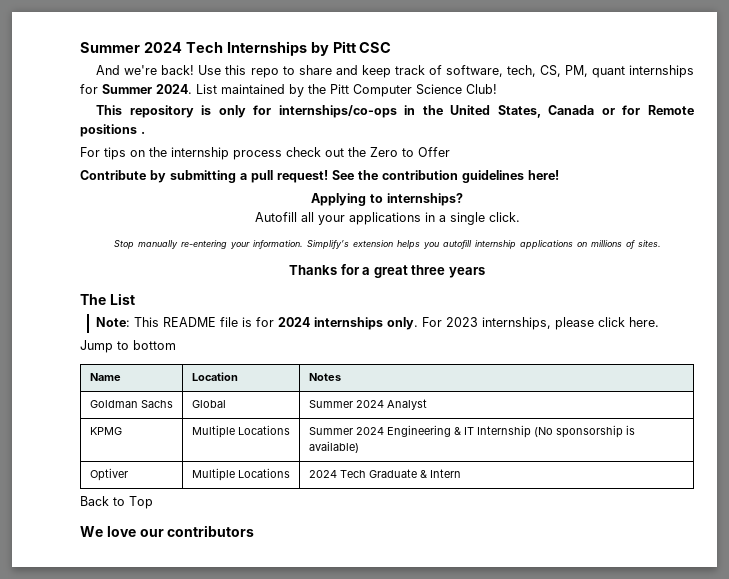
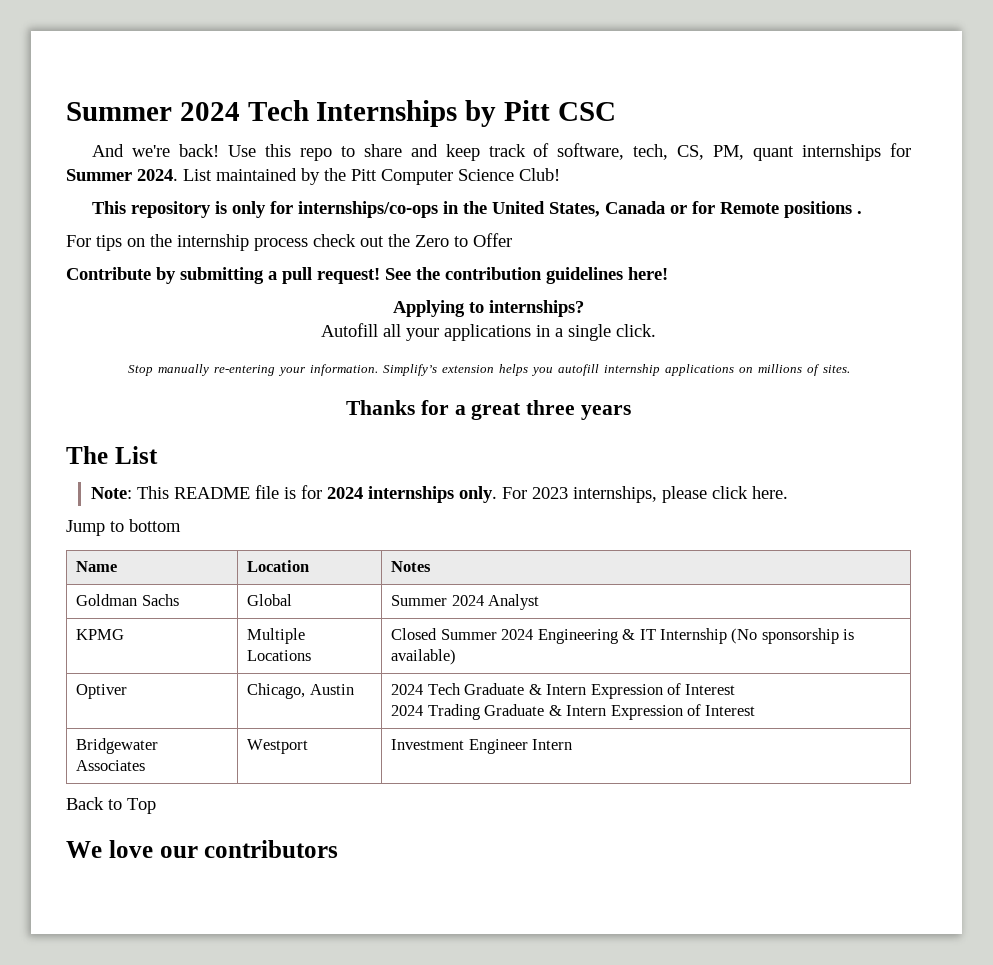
- KPMG | Multiple Locations | Summer 2024 Engineering & IT Internship (No sponsorship is available)
+ KPMG | Multiple Locations | Closed Summer 2024 Engineering & IT Internship (No sponsorship is available)
- Optiver | Multiple Locations | 2024 Tech Graduate & Intern
+ Optiver | Chicago, Austin | 2024 Tech Graduate & Intern Expression of Interest
+ 2024 Trading Graduate & Intern Expression of Interest
+ Bridgewater Associates | Westport | Investment Engineer Intern

